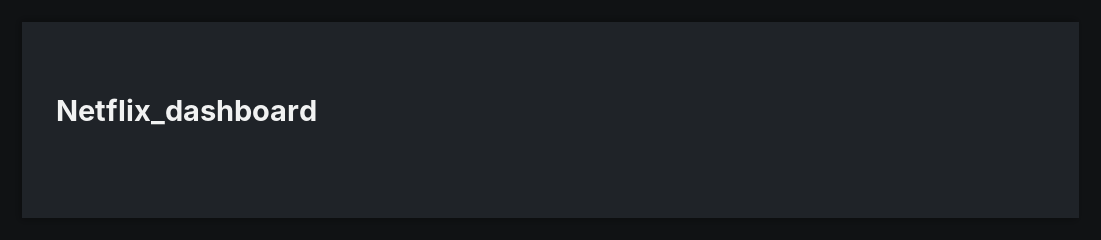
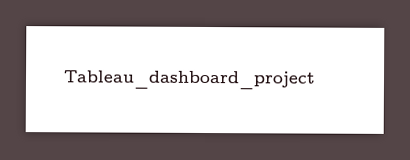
- Netflix_dashboard
+ Tableau_dashboard_project

